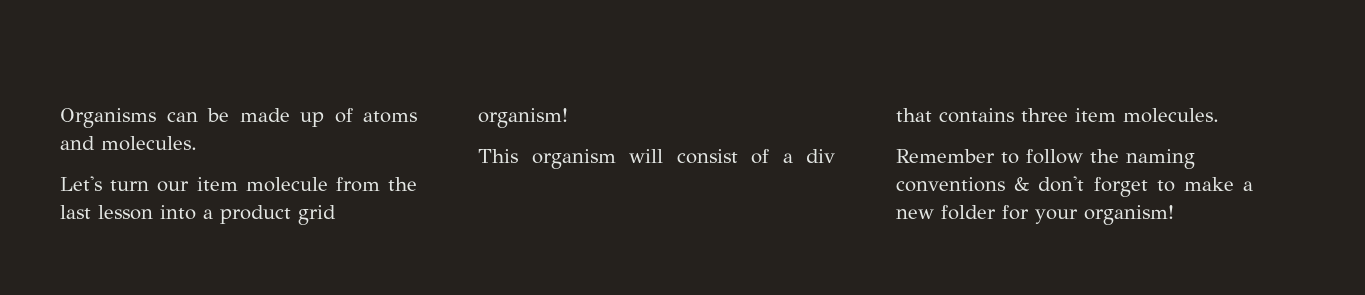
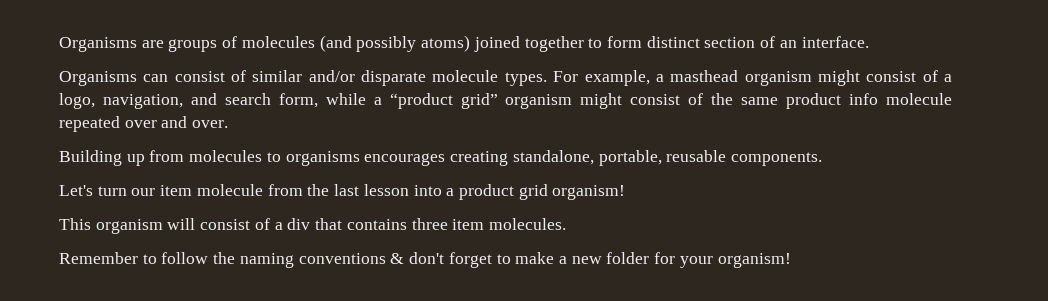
- Organisms can be made up of atoms and molecules.
+ Organisms are groups of molecules (and possibly atoms) joined together to form distinct section of an interface.
+ Organisms can consist of similar and/or disparate molecule types. For example, a masthead organism might consist of a logo, navigation, and search form, while a “product grid” organism might consist of the same product info molecule repeated over and over.
+ Building up from molecules to organisms encourages creating standalone, portable, reusable components.

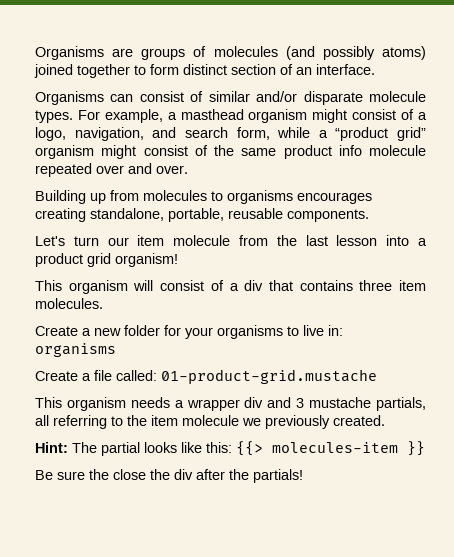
- Remember to follow the naming conventions & don't forget to make a new folder for your organism!
+ Create a new folder for your organisms to live in: organisms
+ Create a file called: 01-product-grid.mustache
+ This organism needs a wrapper div and 3 mustache partials, all referring to the item molecule we previously created.
+ Hint: The partial looks like this: {{> molecules-item }}
+ Be sure the close the div after the partials!

